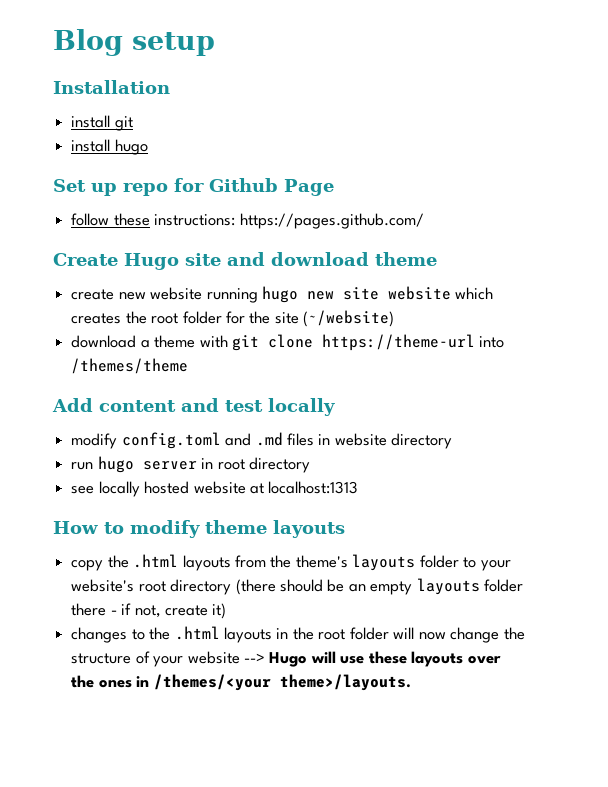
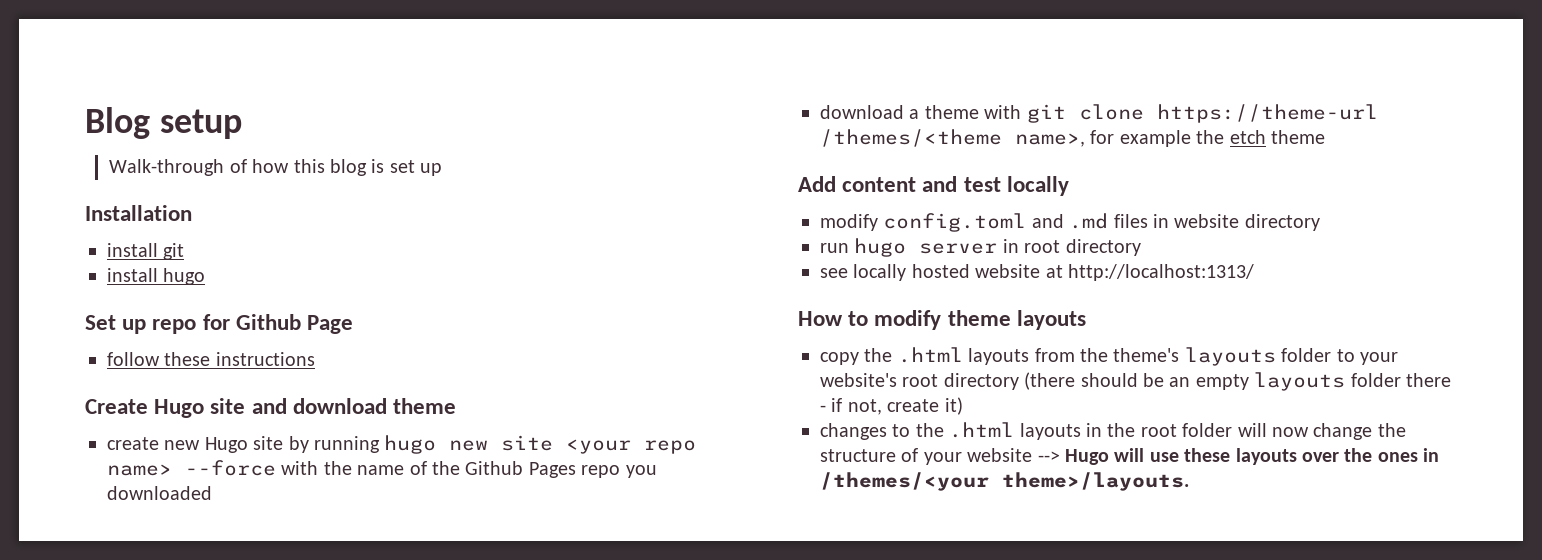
+ Walk-through of how this blog is set up
- follow these instructions: https://pages.github.com/
+ follow these instructions
- create new website running hugo new site website which creates the root folder for the site (~/website)
+ create new Hugo site by running hugo new site <your repo name> --force with the name of the Github Pages repo you downloaded
- download a theme with git clone https://theme-url into /themes/theme
+ download a theme with git clone https://theme-url /themes/<theme name>, for example the etch theme
- see locally hosted website at localhost:1313
+ see locally hosted website at http://localhost:1313/

